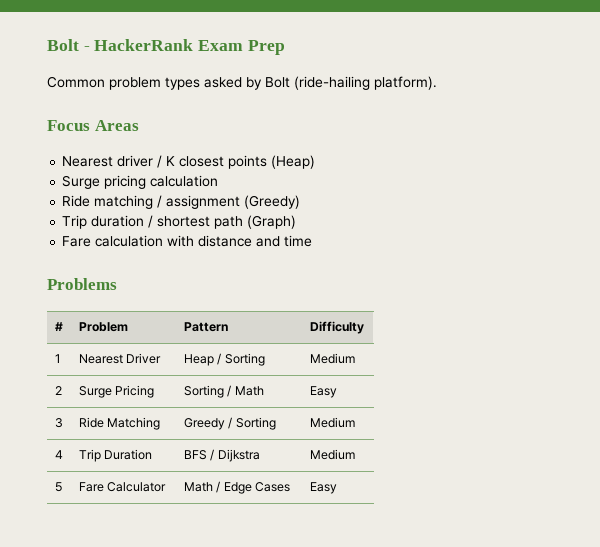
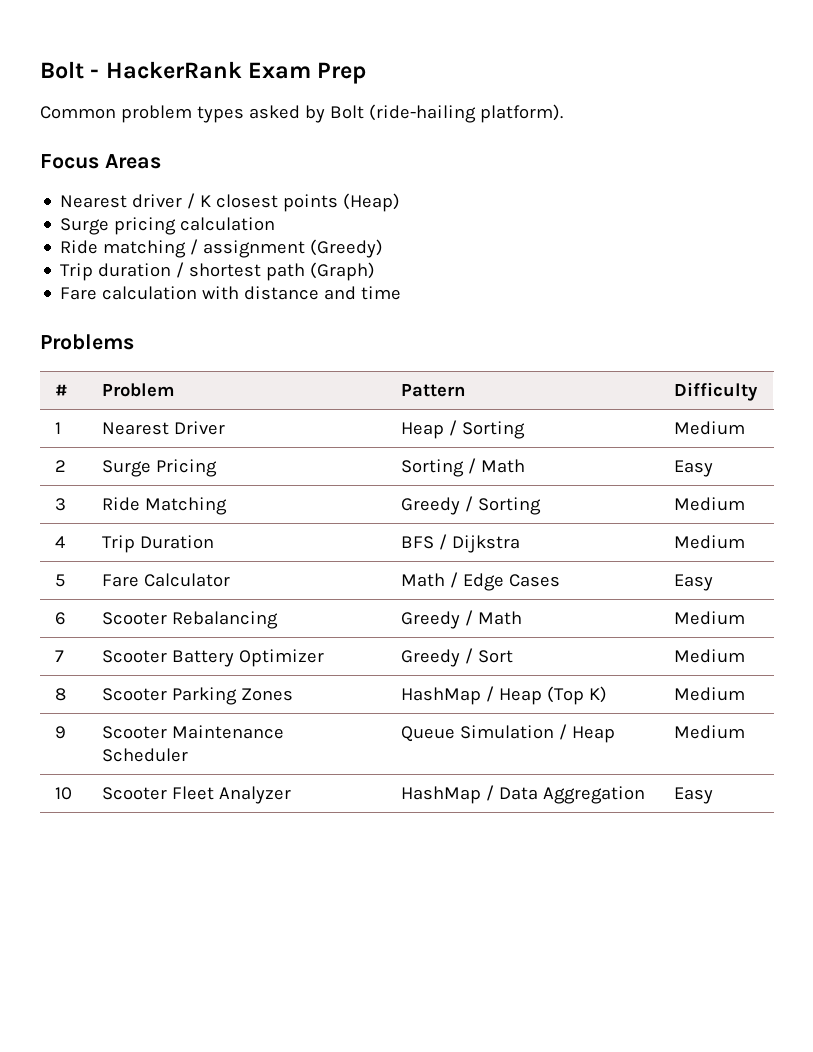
+ 6 | Scooter Rebalancing | Greedy / Math | Medium
+ 7 | Scooter Battery Optimizer | Greedy / Sort | Medium
+ 8 | Scooter Parking Zones | HashMap / Heap (Top K) | Medium
+ 9 | Scooter Maintenance Scheduler | Queue Simulation / Heap | Medium
+ 10 | Scooter Fleet Analyzer | HashMap / Data Aggregation | Easy

